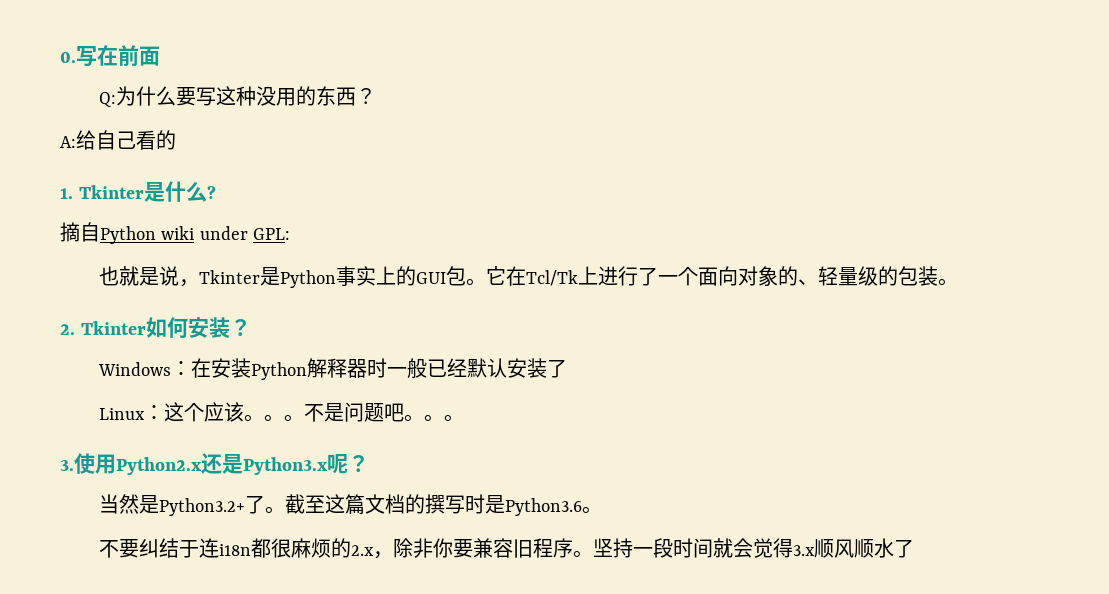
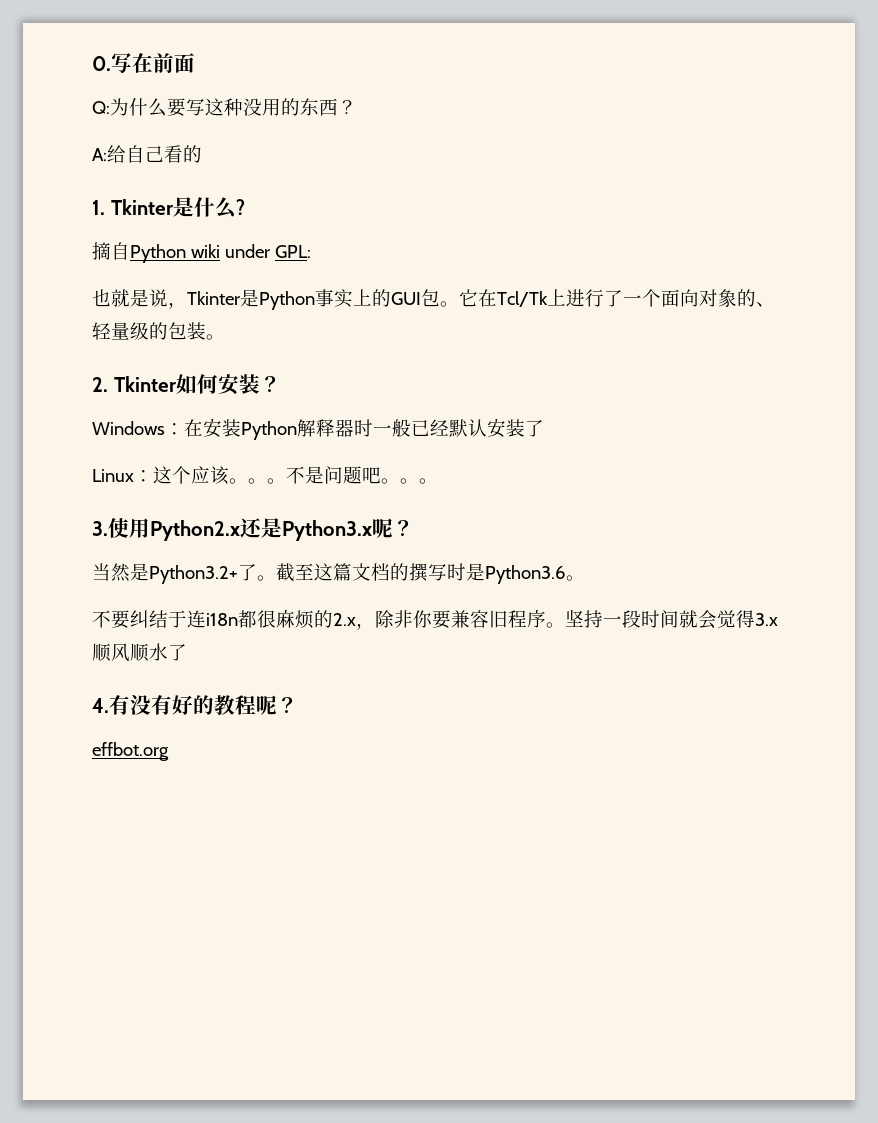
+ 4.有没有好的教程呢？
+ effbot.org

